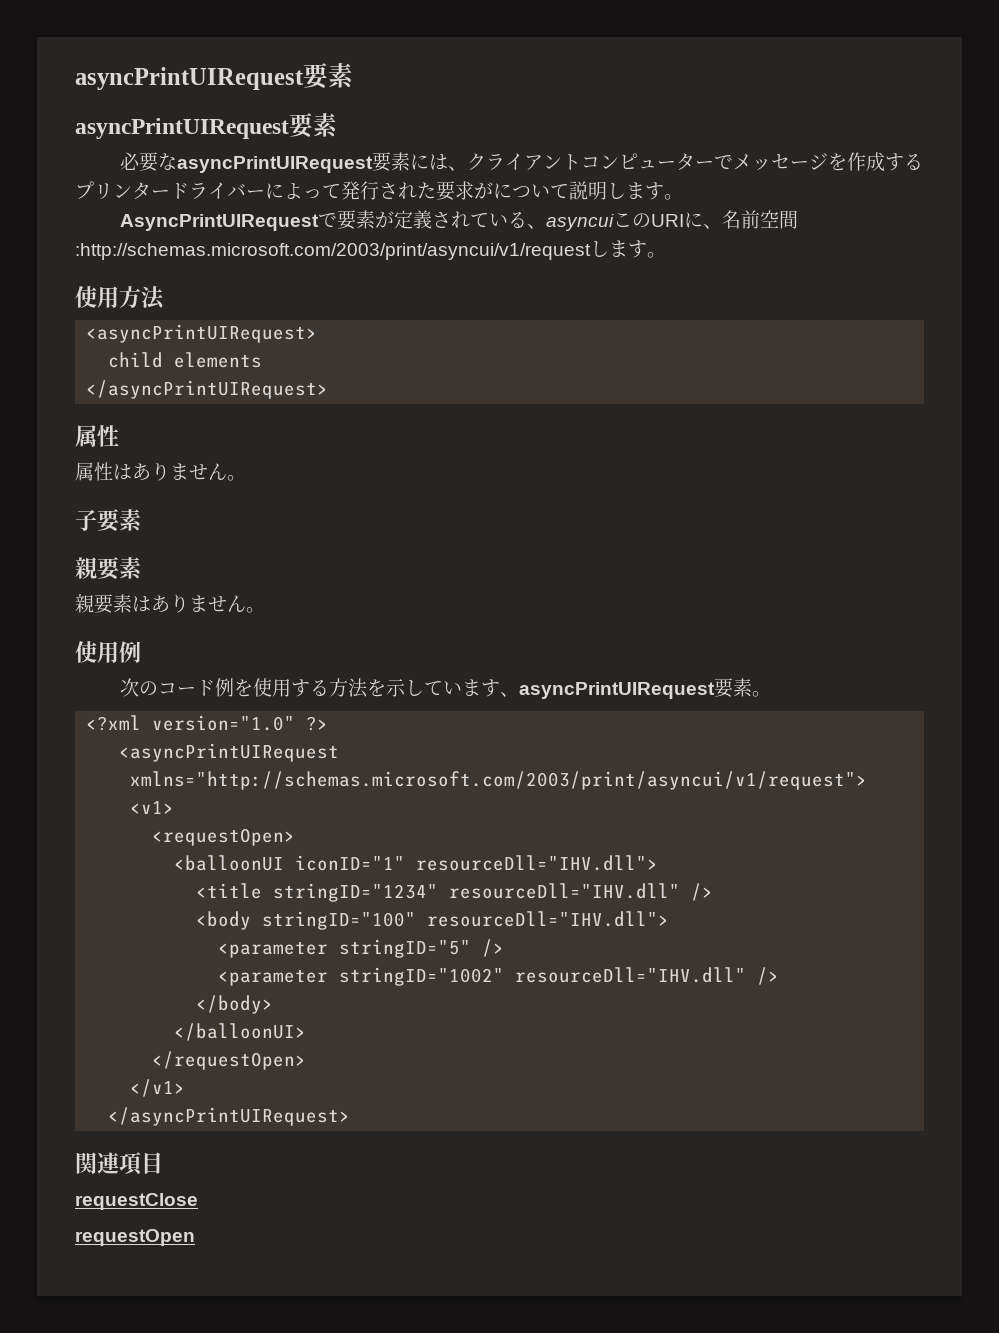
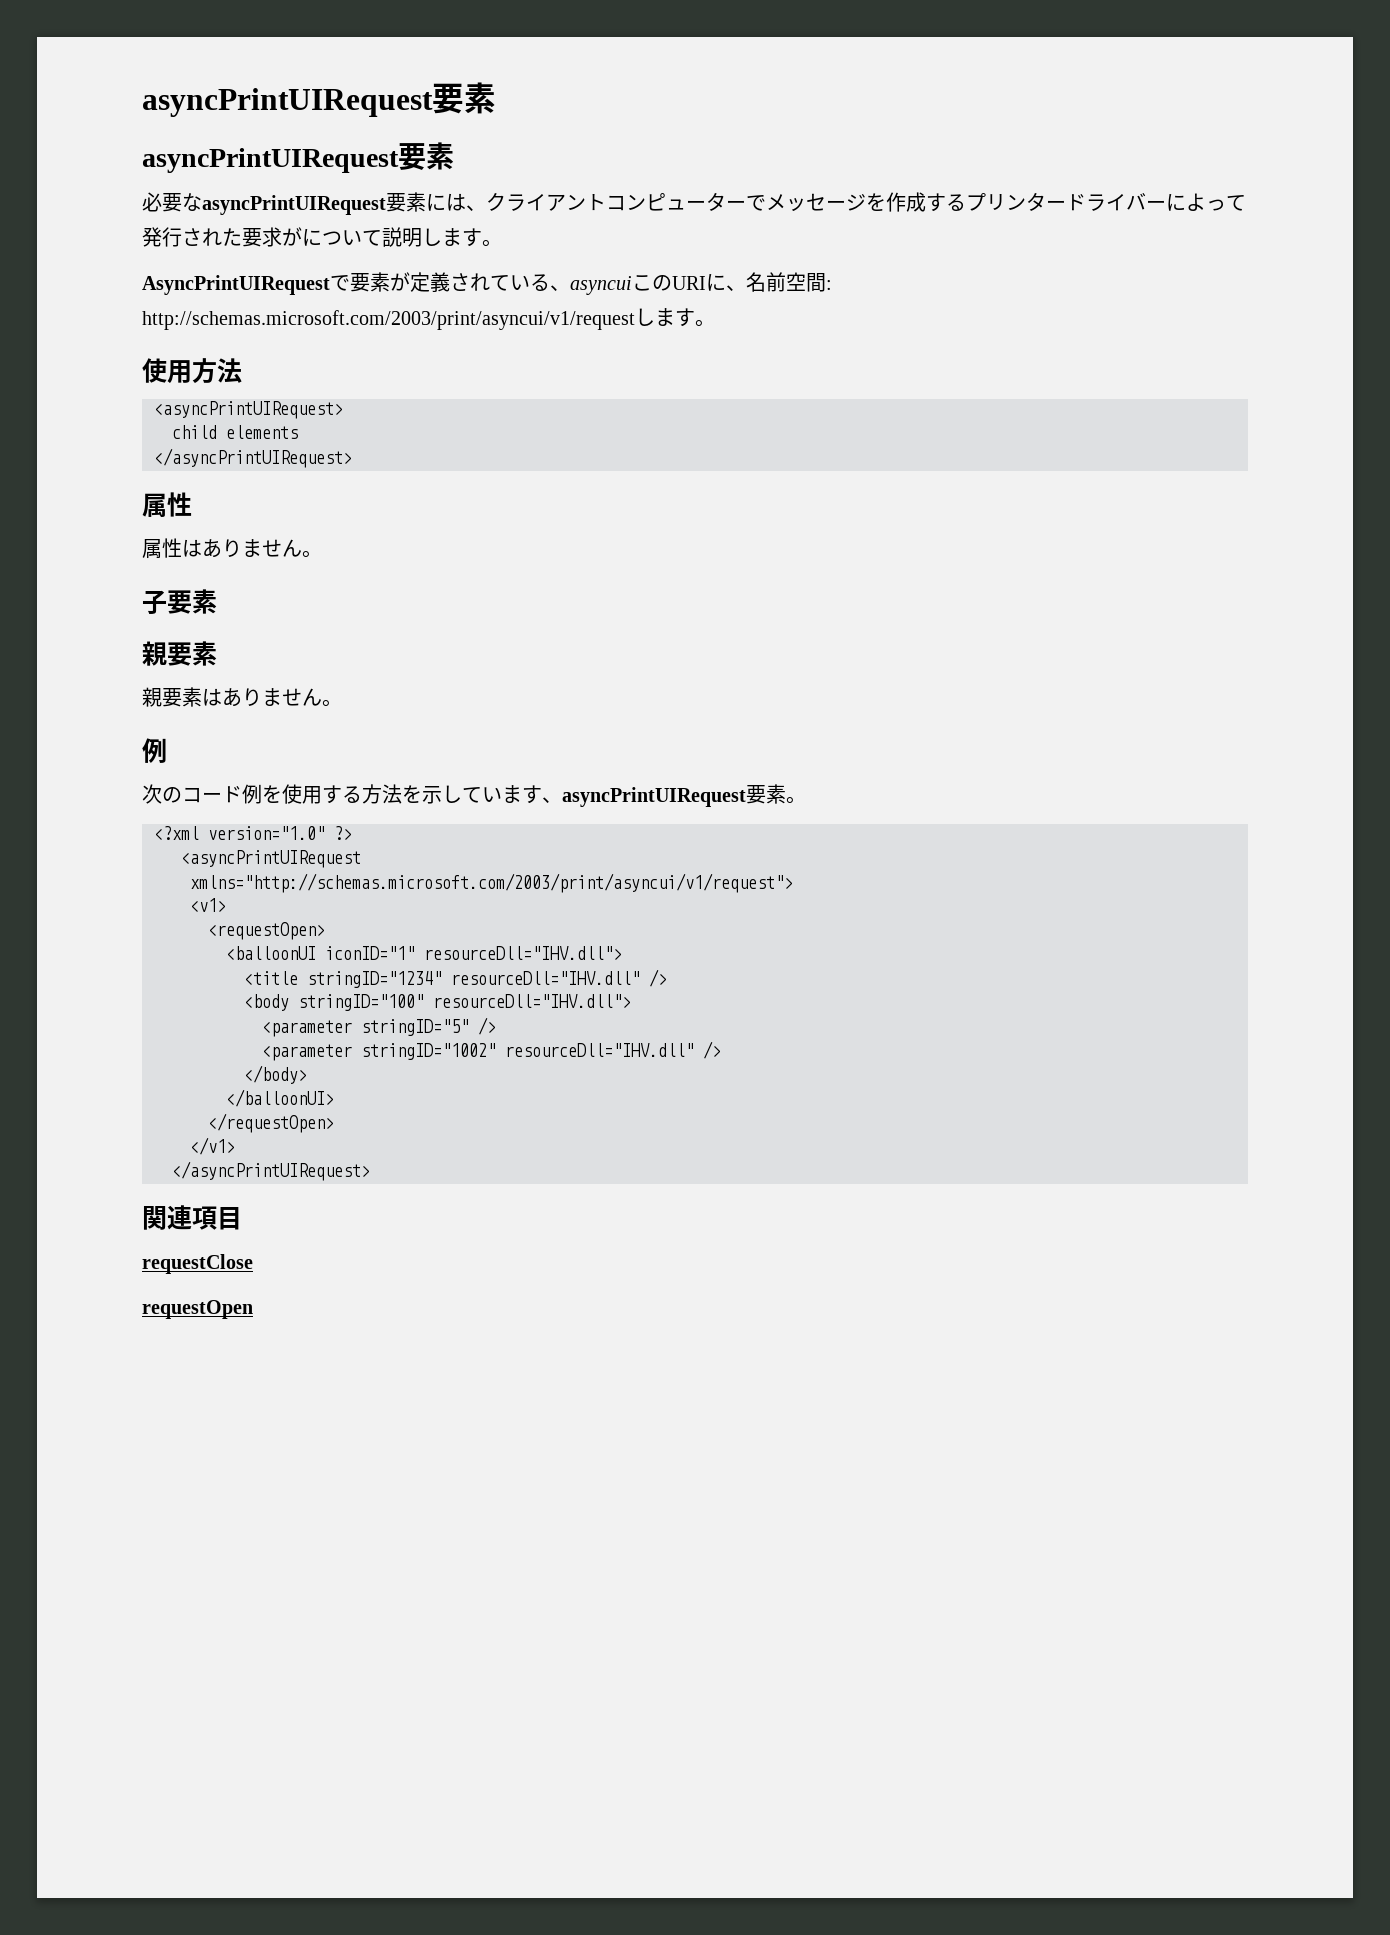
- AsyncPrintUIRequestで要素が定義されている、asyncuiこのURIに、名前空間:http://schemas.microsoft.com/2003/print/asyncui/v1/requestします。
+ AsyncPrintUIRequestで要素が定義されている、asyncuiこのURIに、名前空間: http://schemas.microsoft.com/2003/print/asyncui/v1/requestします。
  親要素はありません。
- 使用例
+ 例

